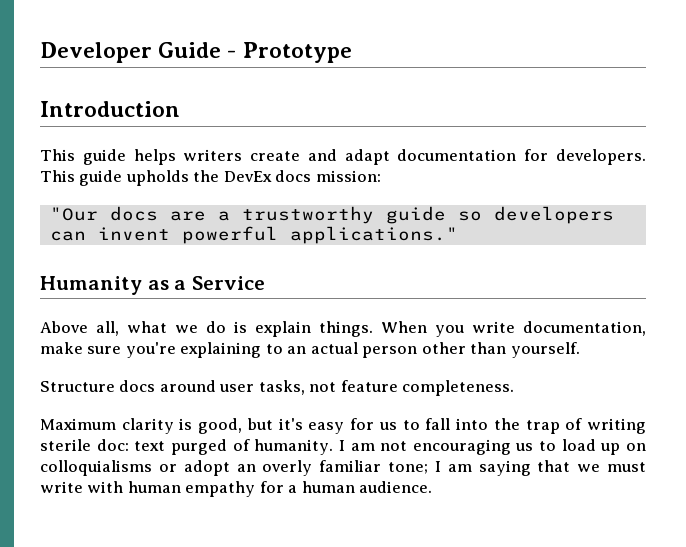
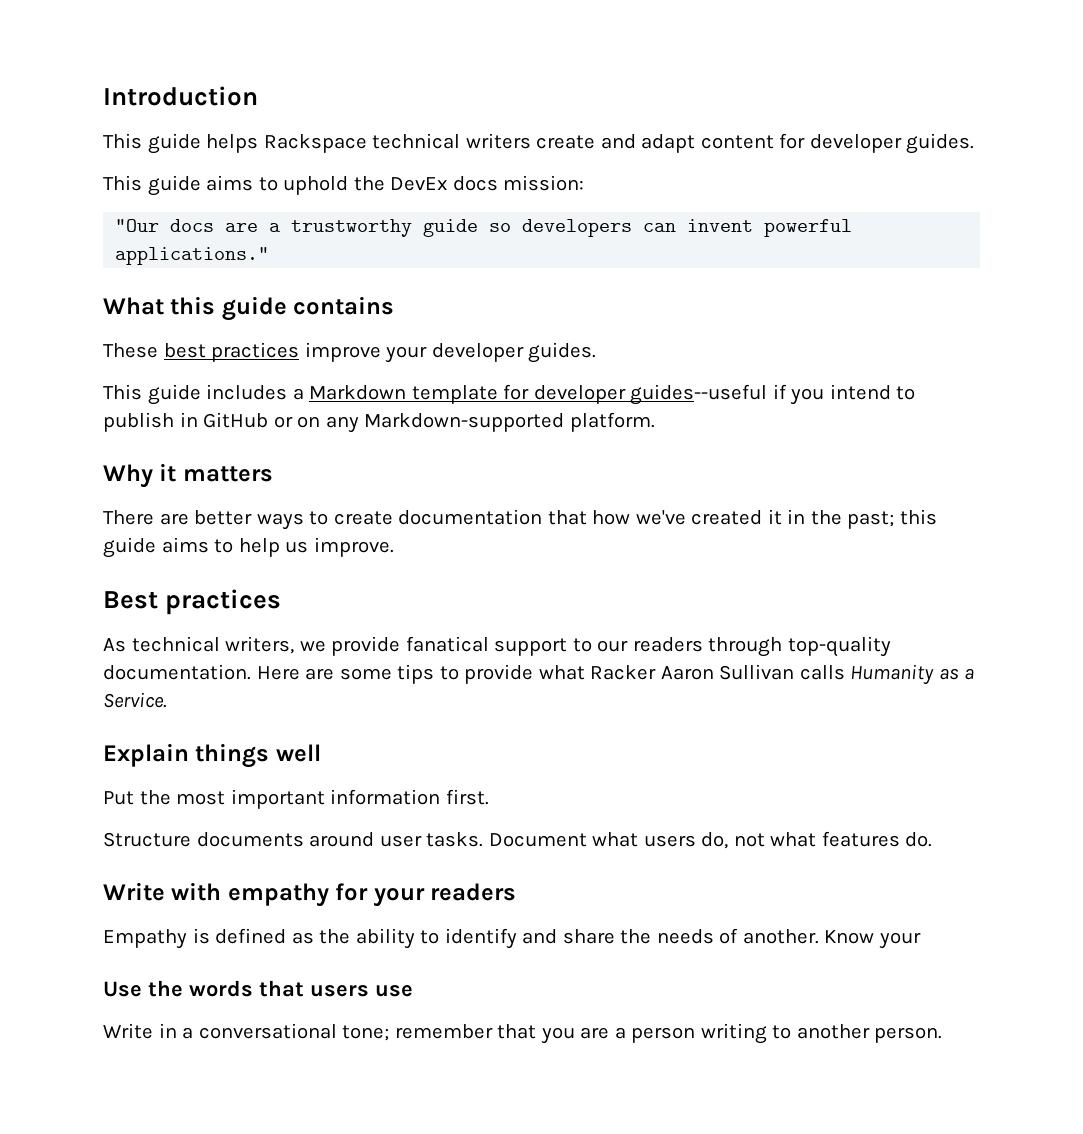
- Developer Guide - Prototype
- This guide helps writers create and adapt documentation for developers. This guide upholds the DevEx docs mission:
+ This guide helps Rackspace technical writers create and adapt content for developer guides.
+ This guide aims to uphold the DevEx docs mission:
- Humanity as a Service
- Above all, what we do is explain things. When you write documentation, make sure you're explaining to an actual person other than yourself.
+ What this guide contains
+ These best practices improve your developer guides.
+ This guide includes a Markdown template for developer guides--useful if you intend to publish in GitHub or on any Markdown-supported platform.
+ Why it matters
+ There are better ways to create documentation that how we've created it in the past; this guide aims to help us improve.
+ Best practices
+ As technical writers, we provide fanatical support to our readers through top-quality documentation. Here are some tips to provide what Racker Aaron Sullivan calls Humanity as a Service.
+ Explain things well
+ Put the most important information first.
- Structure docs around user tasks, not feature completeness.
- Maximum clarity is good, but it's easy for us to fall into the trap of writing sterile doc: text purged of humanity. I am not encouraging us to load up on colloquialisms or adopt an overly familiar tone; I am saying that we must write with human empathy for a human audience.
+ Structure documents around user tasks. Document what users do, not what features do.
+ Write with empathy for your readers
+ Empathy is defined as the ability to identify and share the needs of another. Know your
+ Use the words that users use
+ Write in a conversational tone; remember that you are a person writing to another person.

